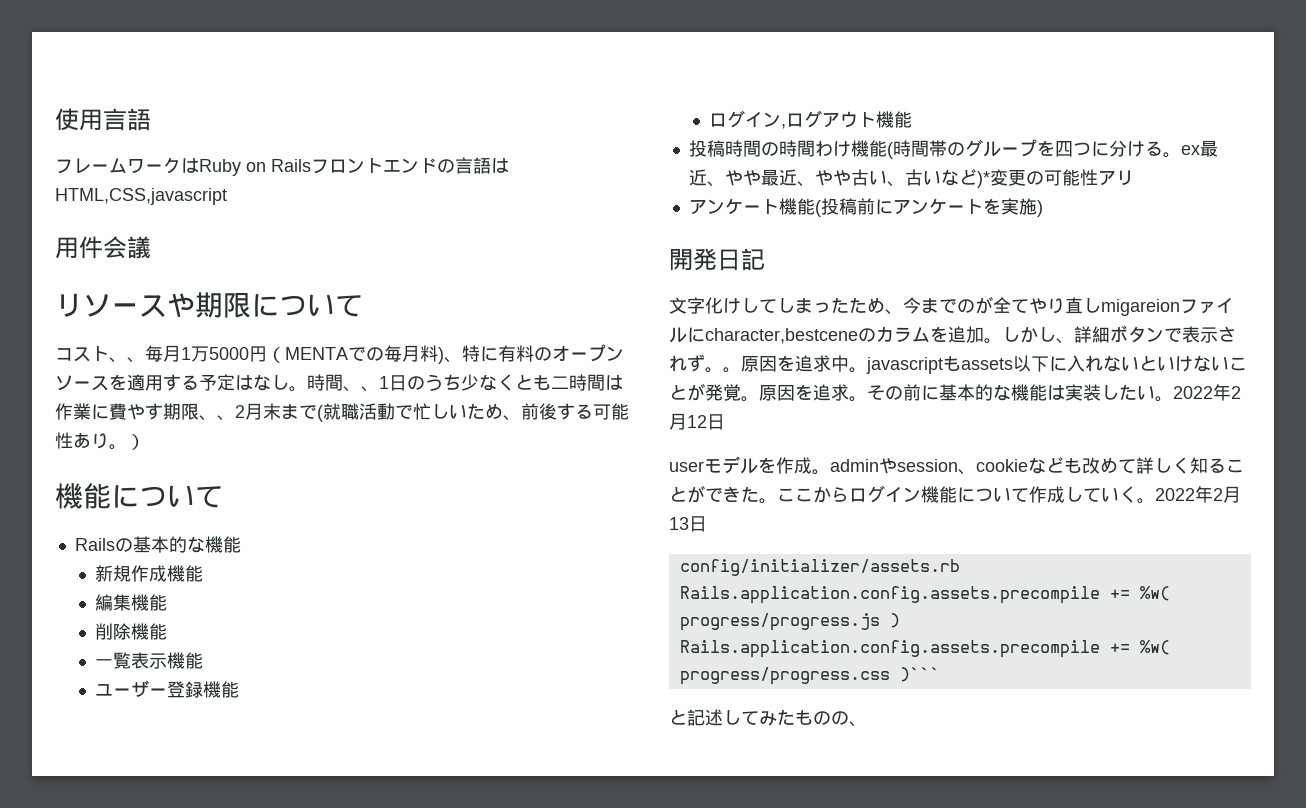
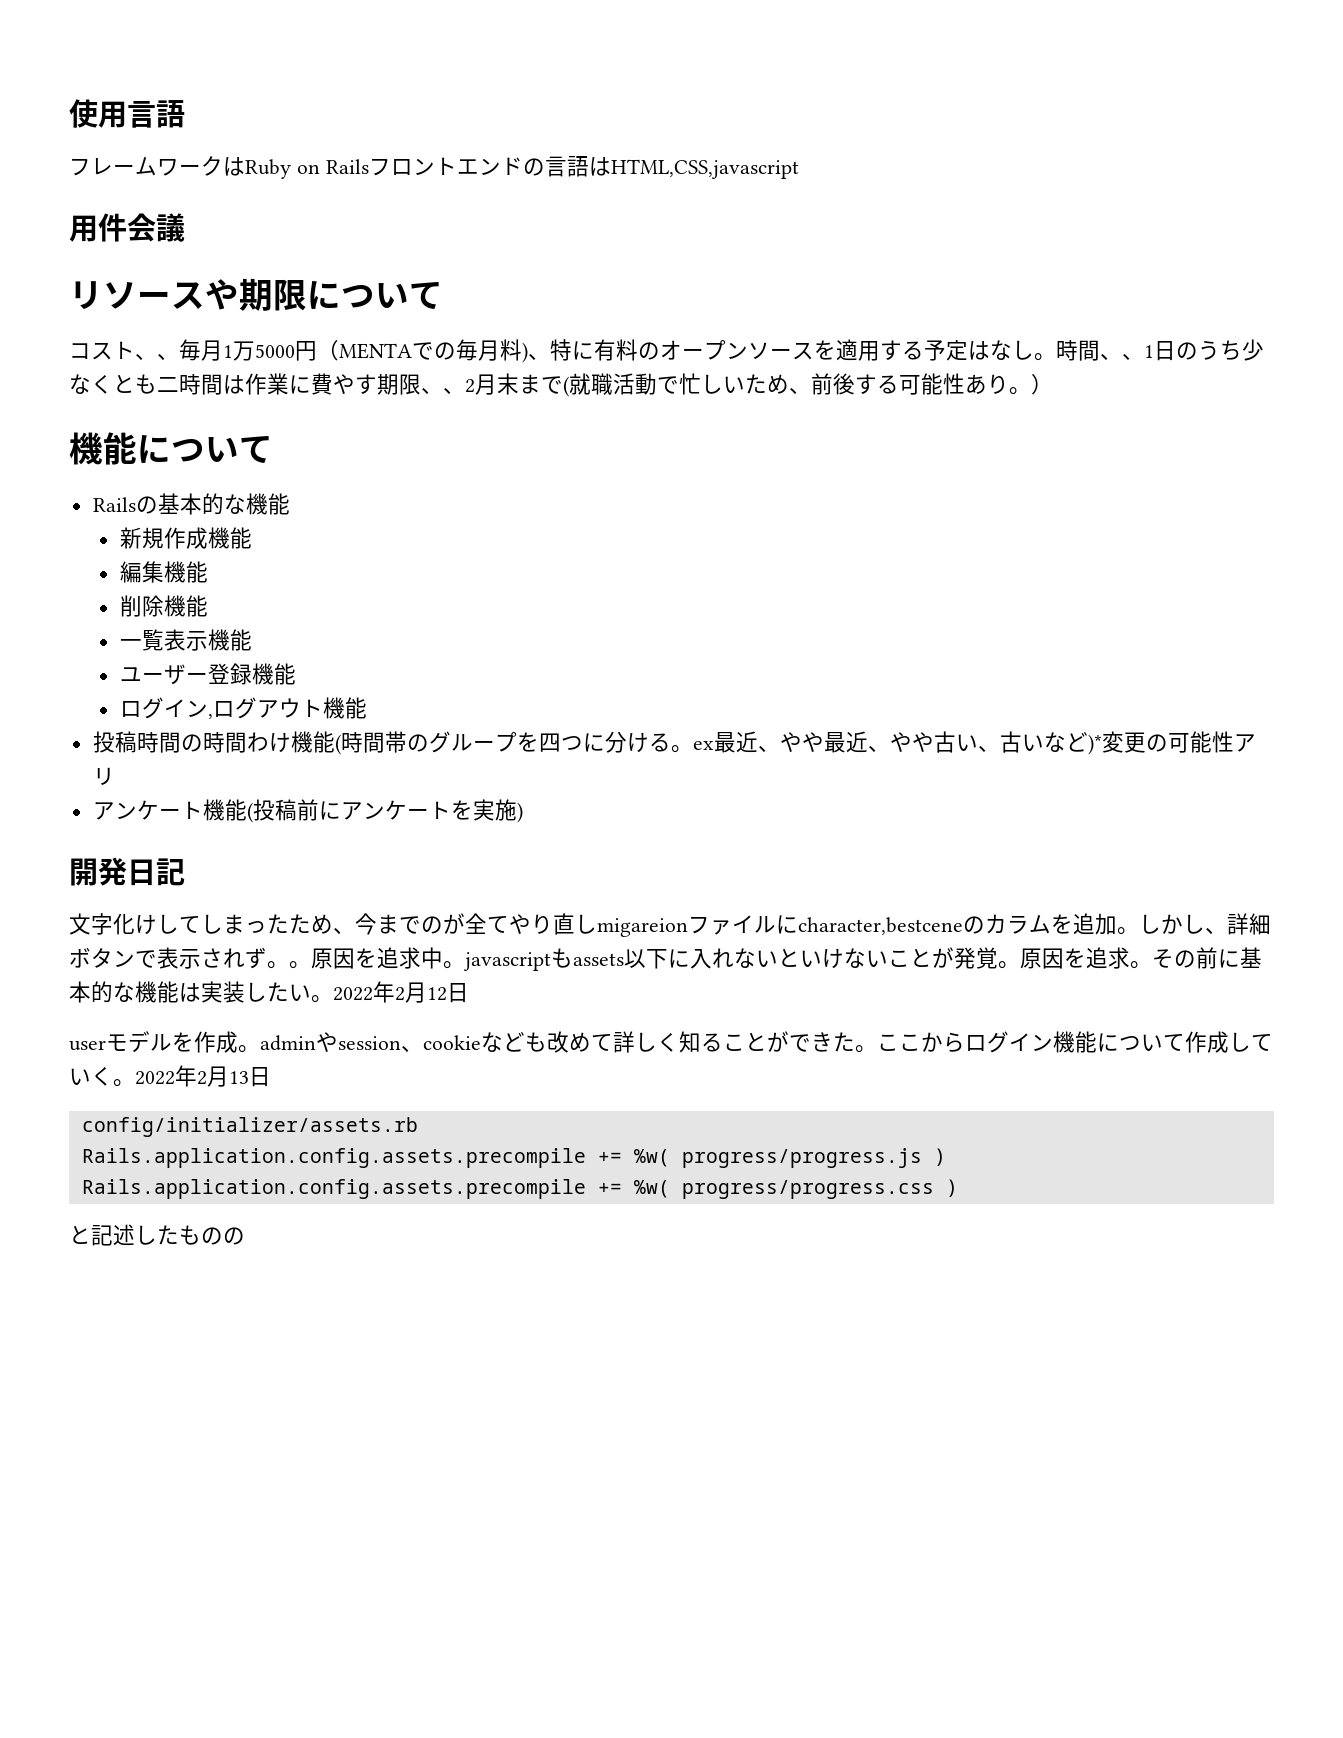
- Rails.application.config.assets.precompile += %w( progress/progress.css )```
+ Rails.application.config.assets.precompile += %w( progress/progress.css )
- と記述してみたものの、
+ と記述したものの

